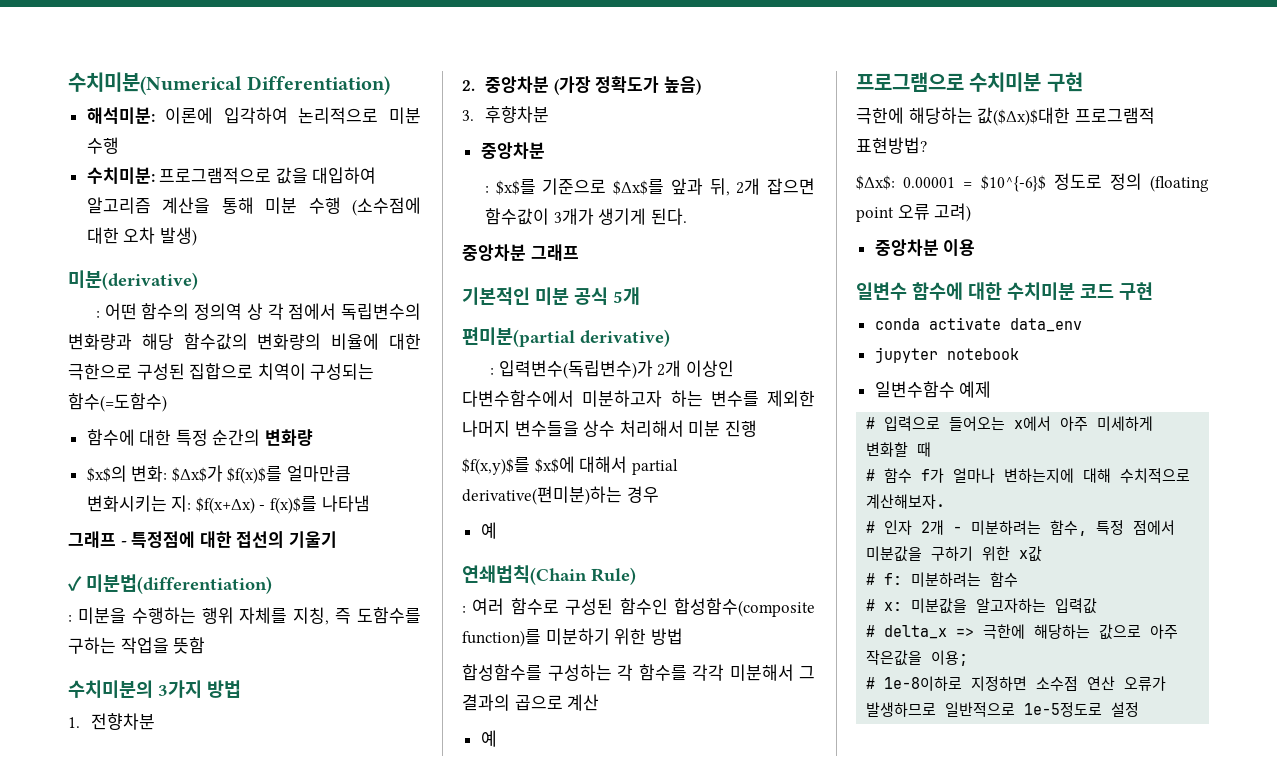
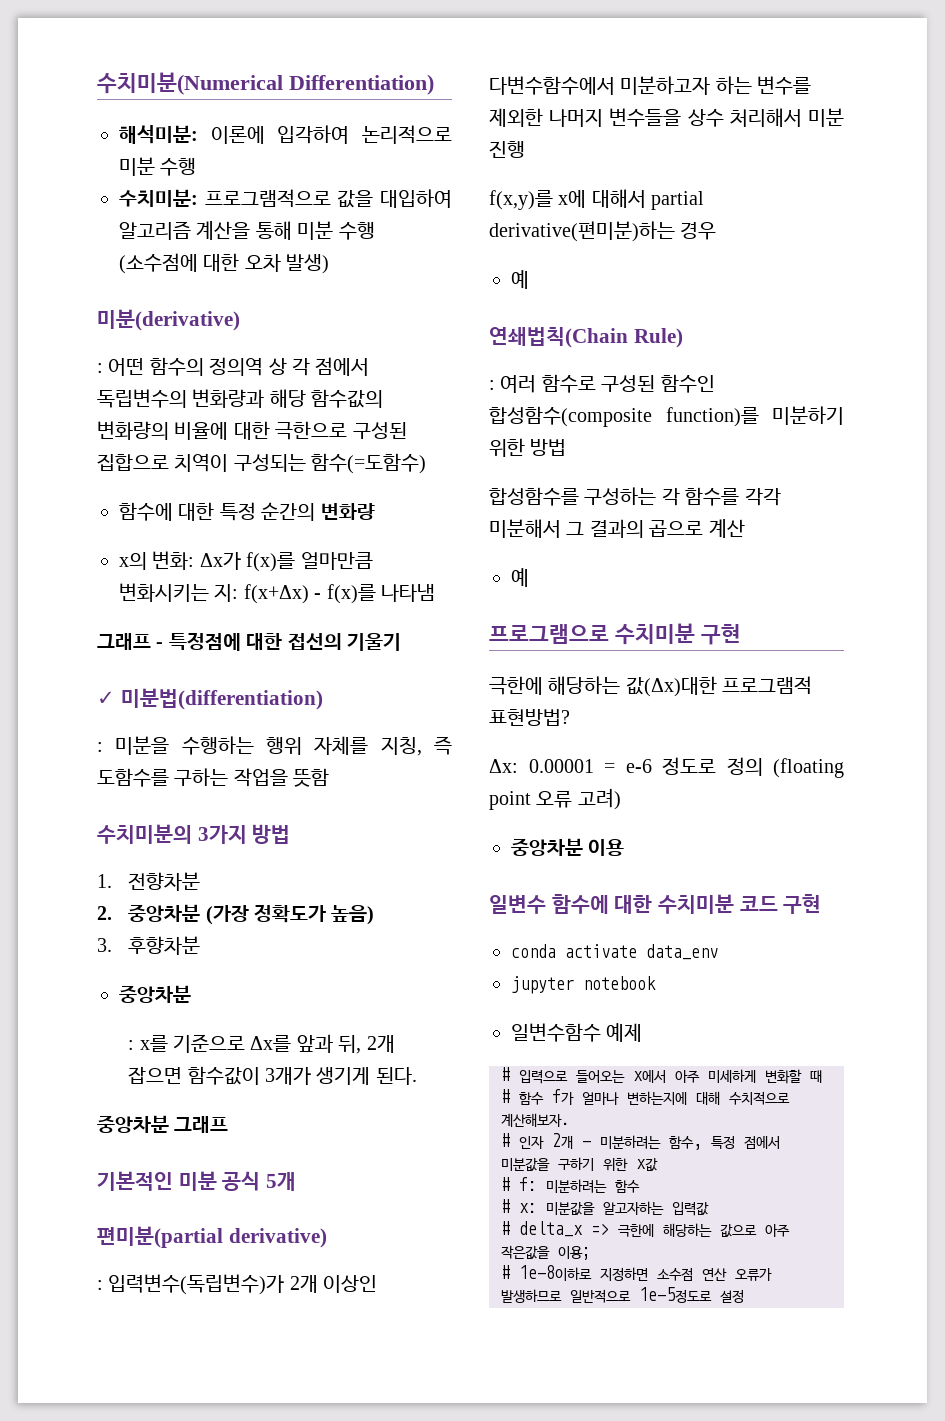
- $x$의 변화: $Δx$가 $f(x)$를 얼마만큼 변화시키는 지: $f(x+Δx) - f(x)$를 나타냄
+ x의 변화: Δx가 f(x)를 얼마만큼 변화시키는 지: f(x+Δx) - f(x)를 나타냄
- : $x$를 기준으로 $Δx$를 앞과 뒤, 2개 잡으면 함수값이 3개가 생기게 된다.
+ : x를 기준으로 Δx를 앞과 뒤, 2개 잡으면 함수값이 3개가 생기게 된다.
- $f(x,y)$를 $x$에 대해서 partial derivative(편미분)하는 경우
+ f(x,y)를 x에 대해서 partial derivative(편미분)하는 경우
- 극한에 해당하는 값($Δx)$대한 프로그램적 표현방법?
+ 극한에 해당하는 값(Δx)대한 프로그램적 표현방법?
- $Δx$: 0.00001 = $10^{-6}$ 정도로 정의 (floating point 오류 고려)
+ Δx: 0.00001 = e-6 정도로 정의 (floating point 오류 고려)

